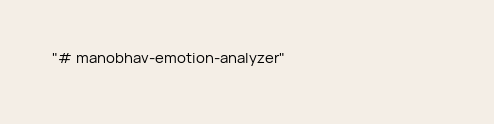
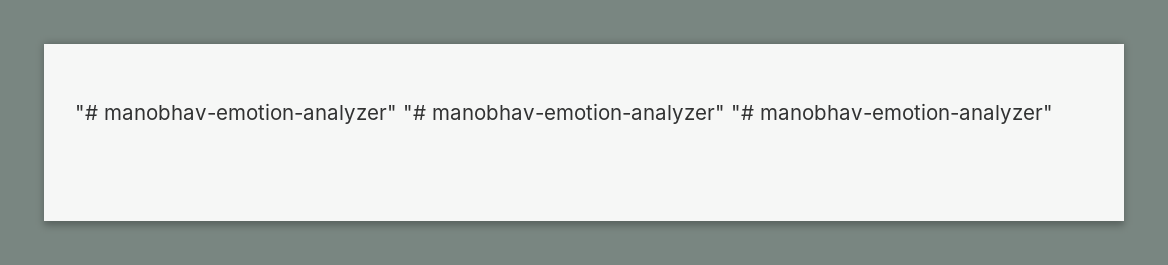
- "# manobhav-emotion-analyzer"
+ "# manobhav-emotion-analyzer" "# manobhav-emotion-analyzer" "# manobhav-emotion-analyzer"

